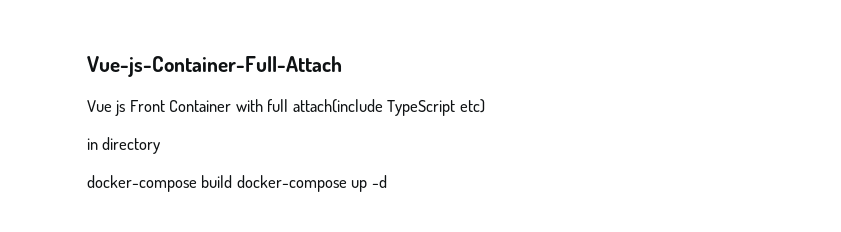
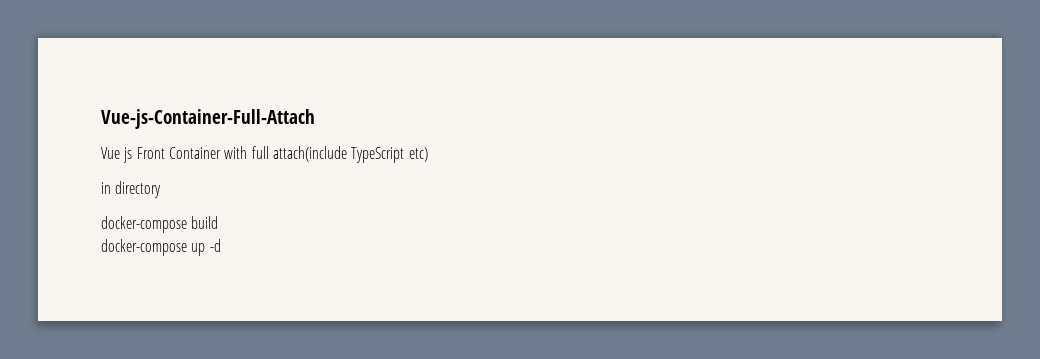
- docker-compose build docker-compose up -d
+ docker-compose build
+ docker-compose up -d

